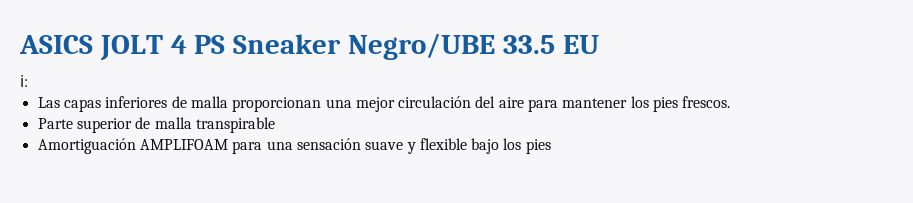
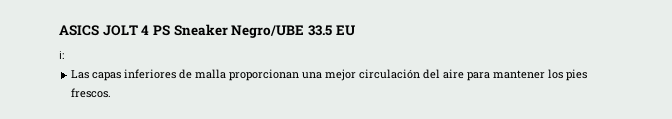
- Parte superior de malla transpirable
- Amortiguación AMPLIFOAM para una sensación suave y flexible bajo los pies

